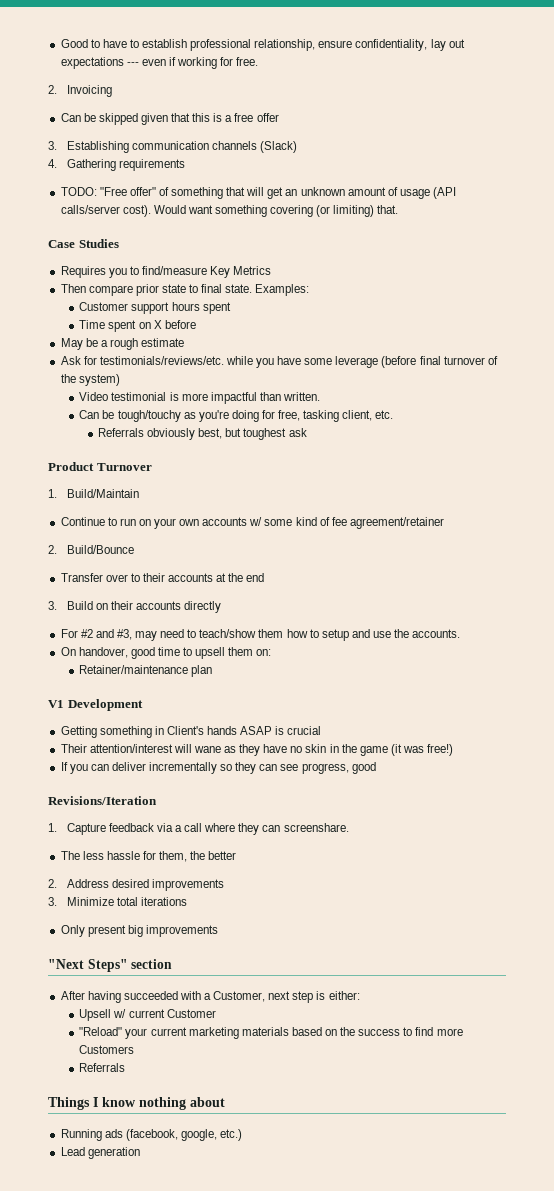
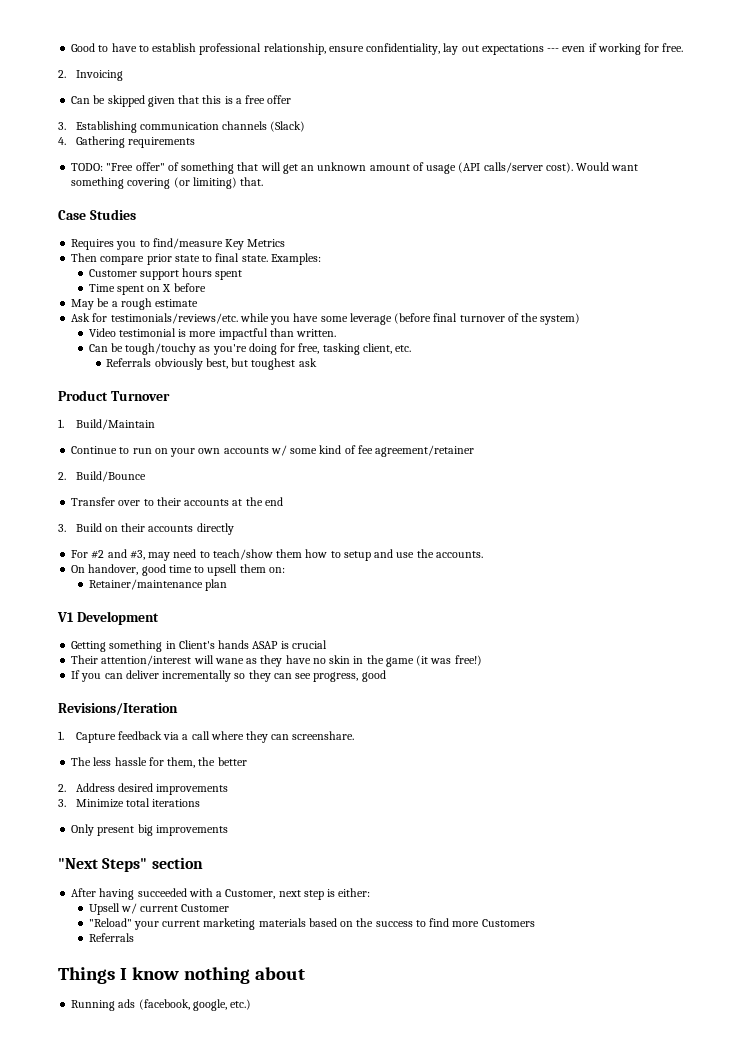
- Lead generation

